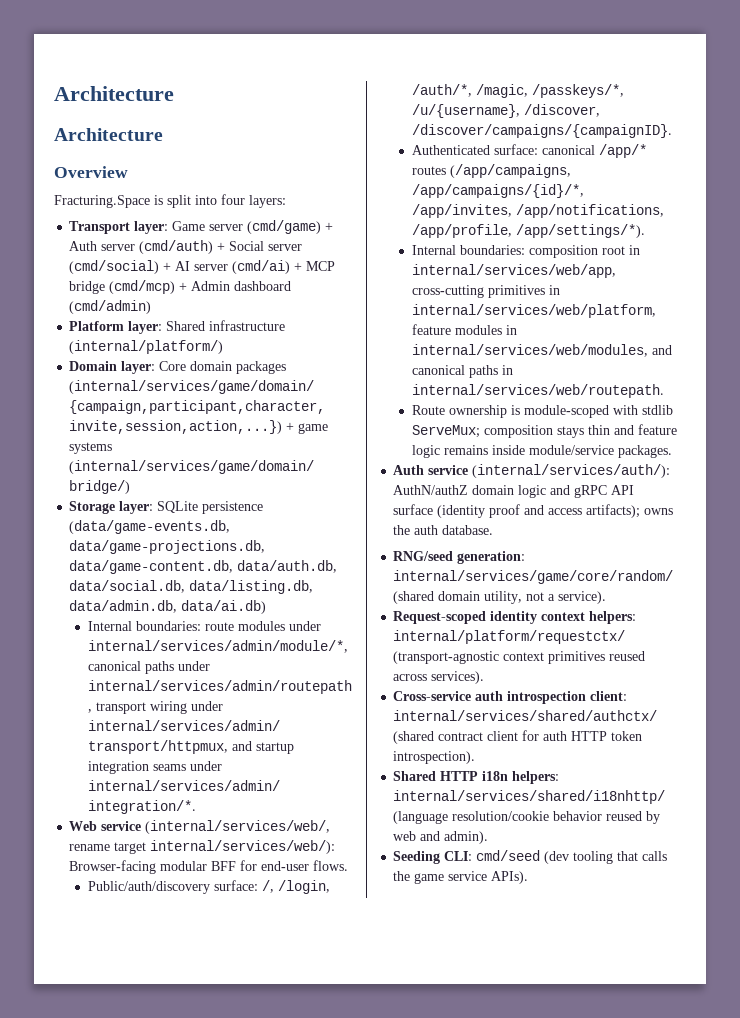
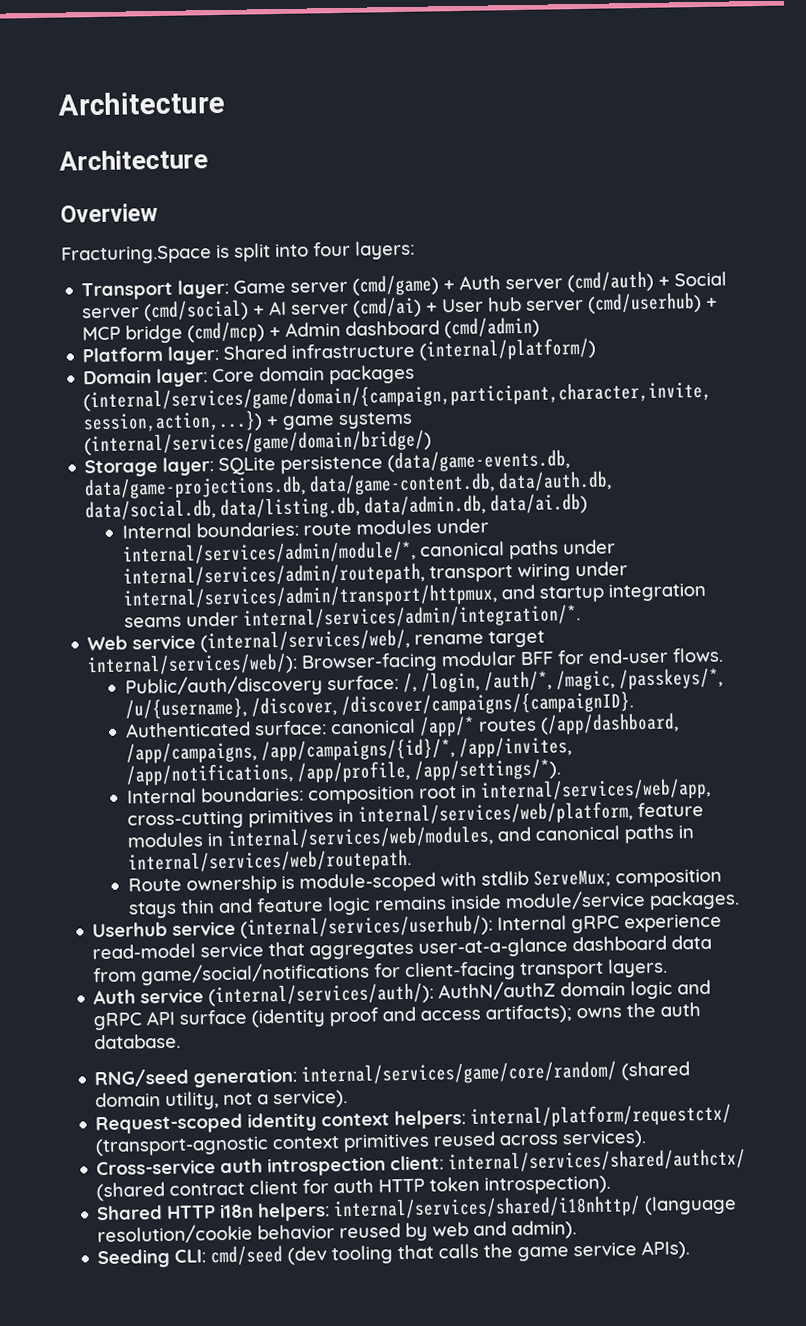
- Transport layer: Game server (cmd/game) + Auth server (cmd/auth) + Social server (cmd/social) + AI server (cmd/ai) + MCP bridge (cmd/mcp) + Admin dashboard (cmd/admin)
+ Transport layer: Game server (cmd/game) + Auth server (cmd/auth) + Social server (cmd/social) + AI server (cmd/ai) + User hub server (cmd/userhub) + MCP bridge (cmd/mcp) + Admin dashboard (cmd/admin)
- Authenticated surface: canonical /app/* routes (/app/campaigns, /app/campaigns/{id}/*, /app/invites, /app/notifications, /app/profile, /app/settings/*).
+ Authenticated surface: canonical /app/* routes (/app/dashboard, /app/campaigns, /app/campaigns/{id}/*, /app/invites, /app/notifications, /app/profile, /app/settings/*).
+ Userhub service (internal/services/userhub/): Internal gRPC experience read-model service that aggregates user-at-a-glance dashboard data from game/social/notifications for client-facing transport layers.

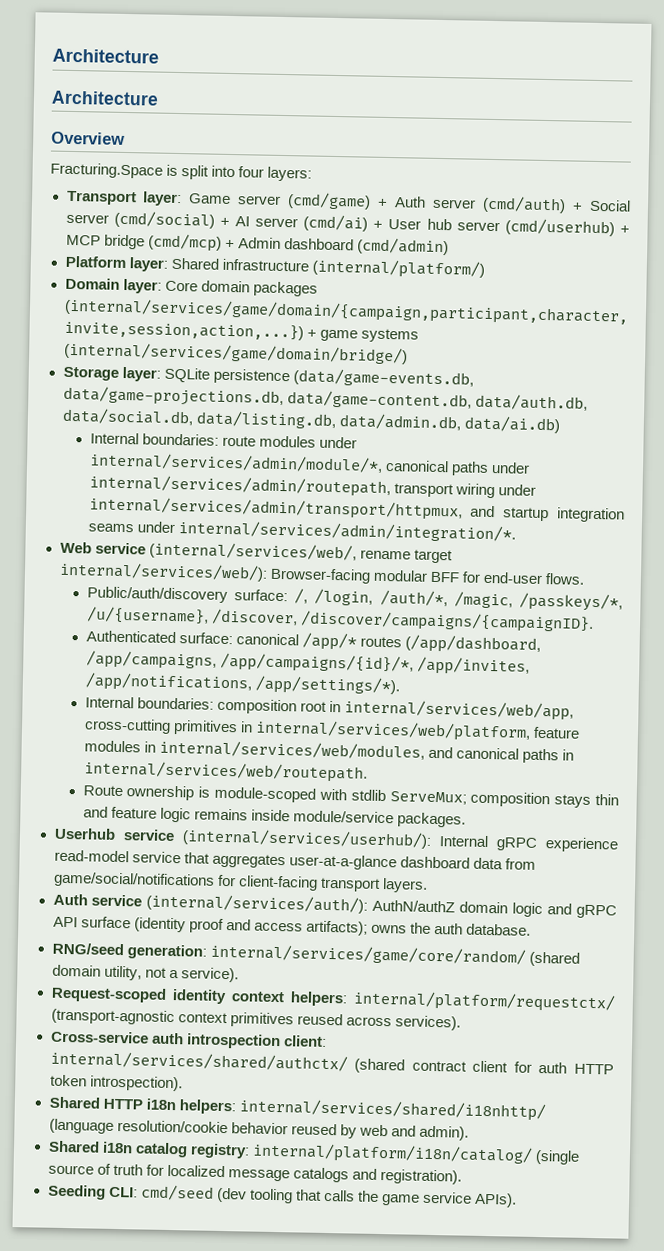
- Authenticated surface: canonical /app/* routes (/app/dashboard, /app/campaigns, /app/campaigns/{id}/*, /app/invites, /app/notifications, /app/profile, /app/settings/*).
+ Authenticated surface: canonical /app/* routes (/app/dashboard, /app/campaigns, /app/campaigns/{id}/*, /app/invites, /app/notifications, /app/settings/*).
+ Shared i18n catalog registry: internal/platform/i18n/catalog/ (single source of truth for localized message catalogs and registration).

